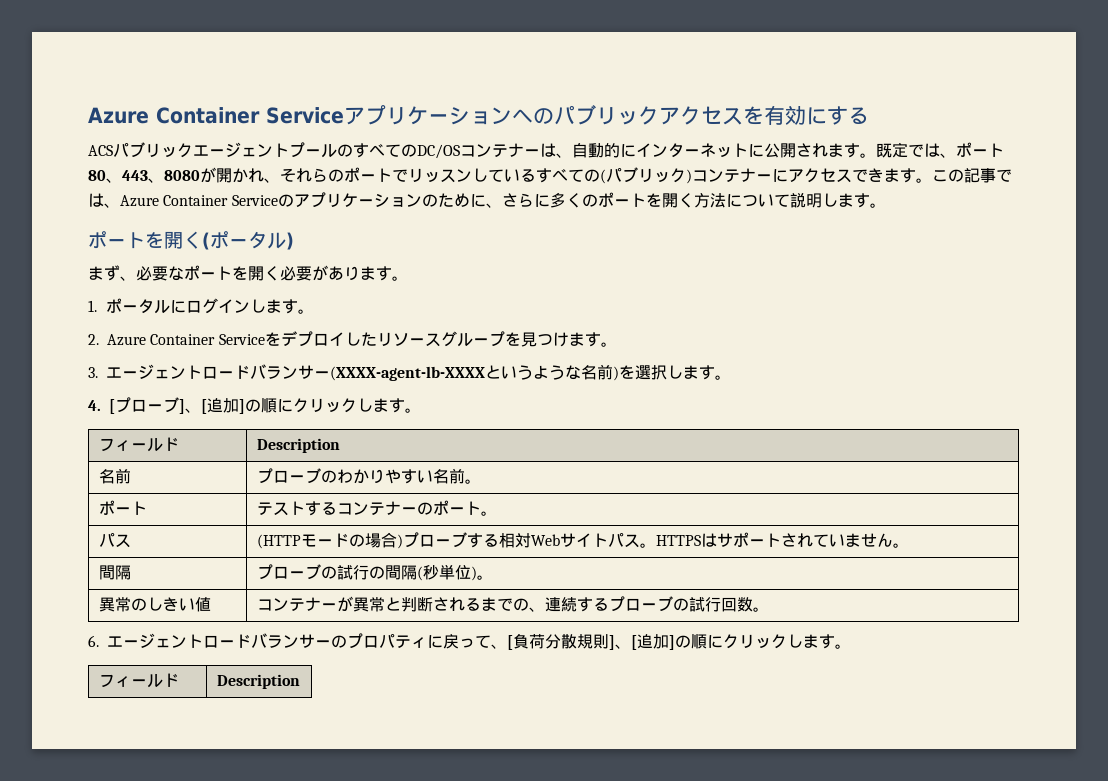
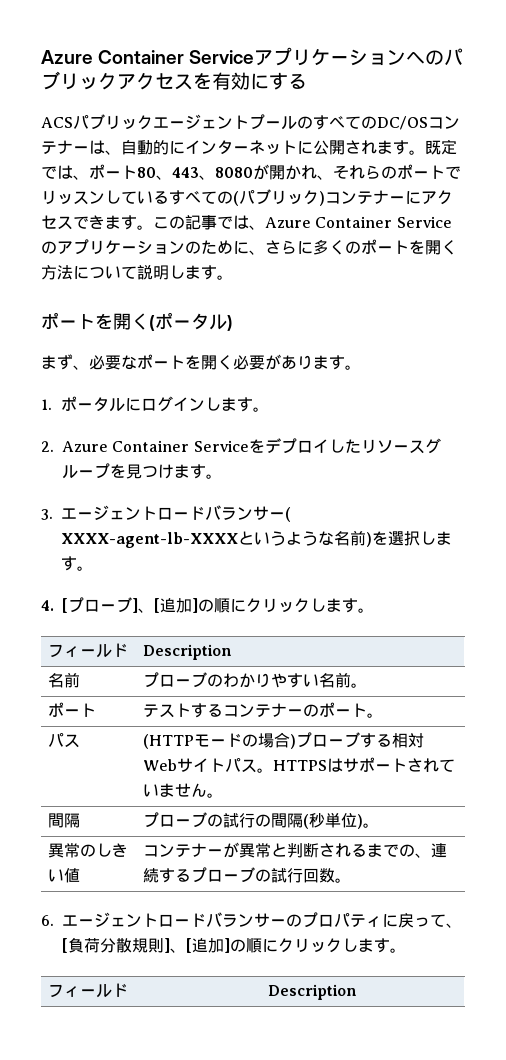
- 3.エージェントロードバランサー(XXXX-agent-lb-XXXXというような名前)を選択します。
+ 3.エージェントロードバランサー( XXXX-agent-lb-XXXXというような名前)を選択します。

